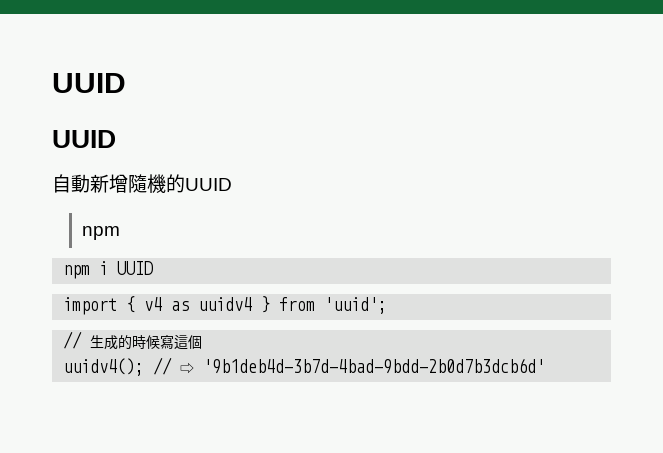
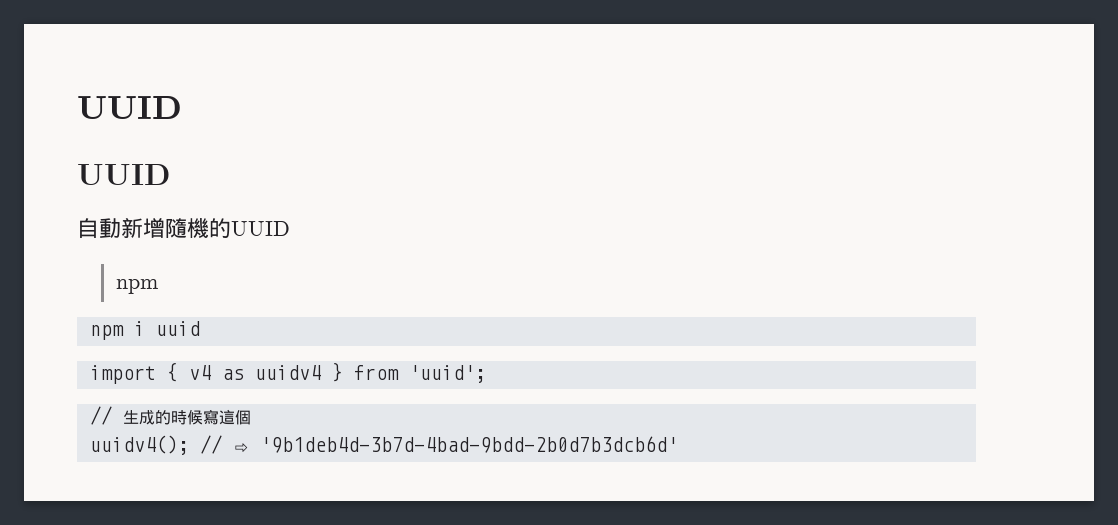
- npm i UUID
+ npm i uuid

